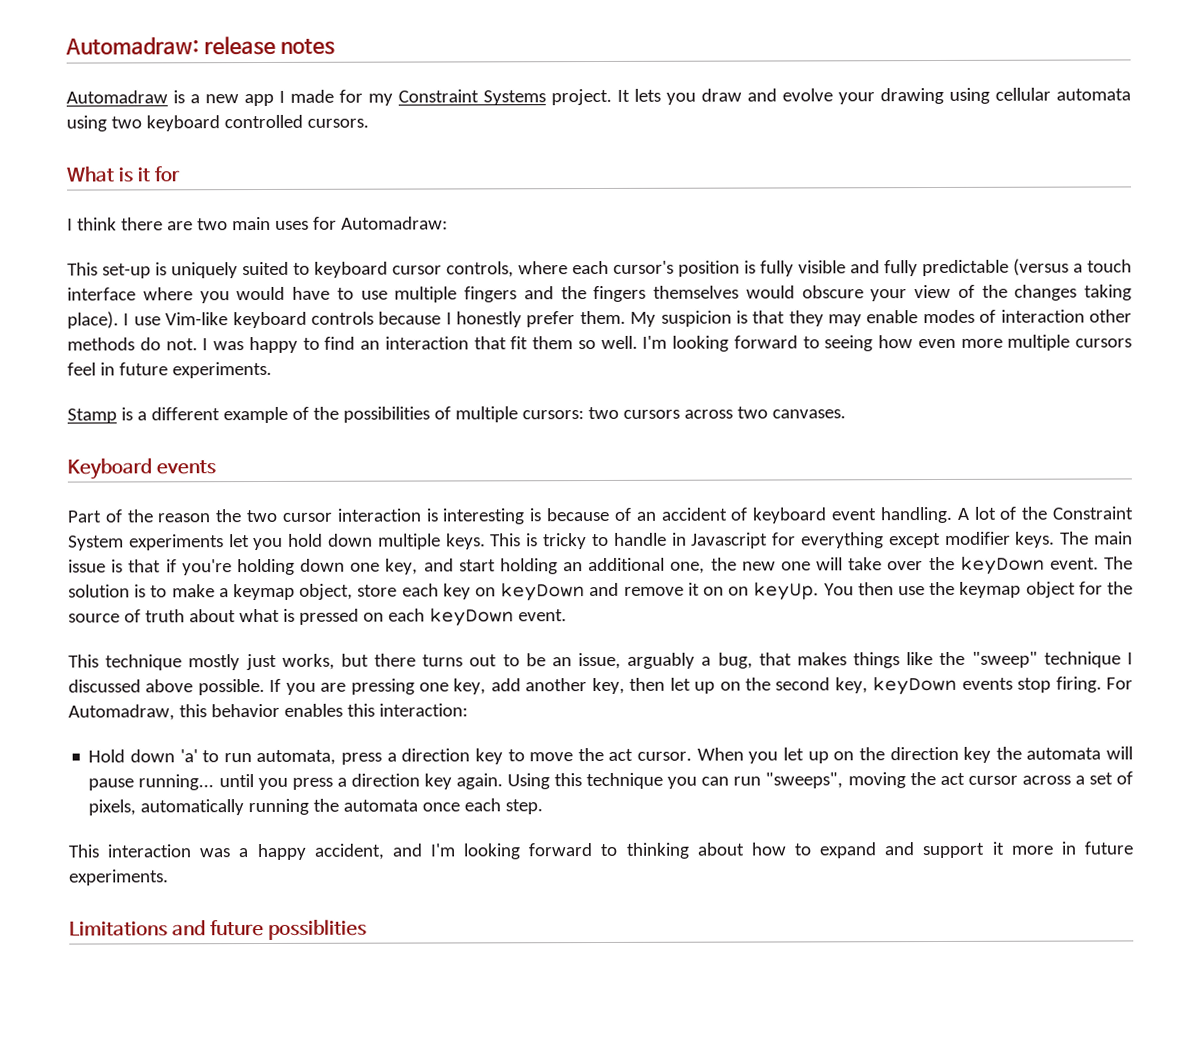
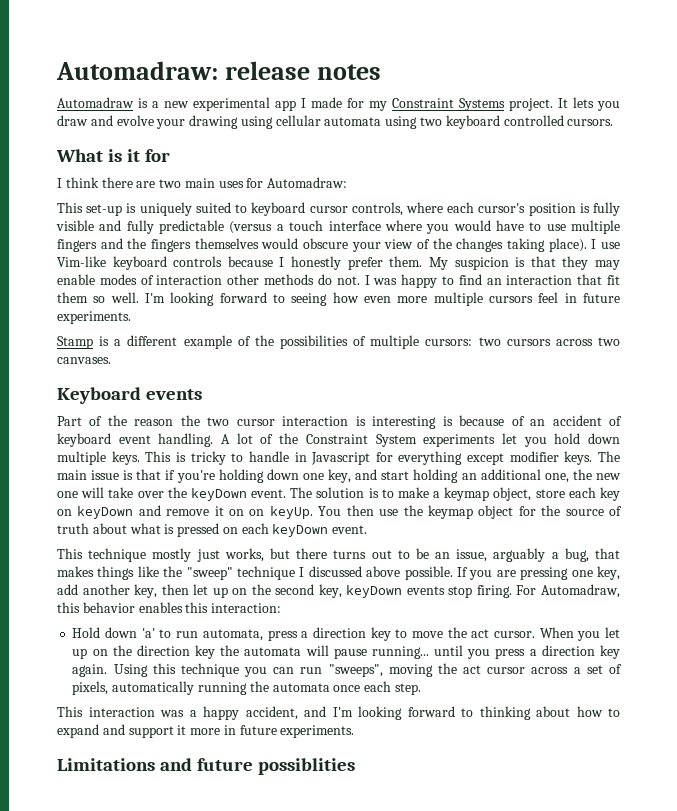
- Automadraw is a new app I made for my Constraint Systems project.
+ Automadraw is a new experimental app I made for my Constraint Systems project.

